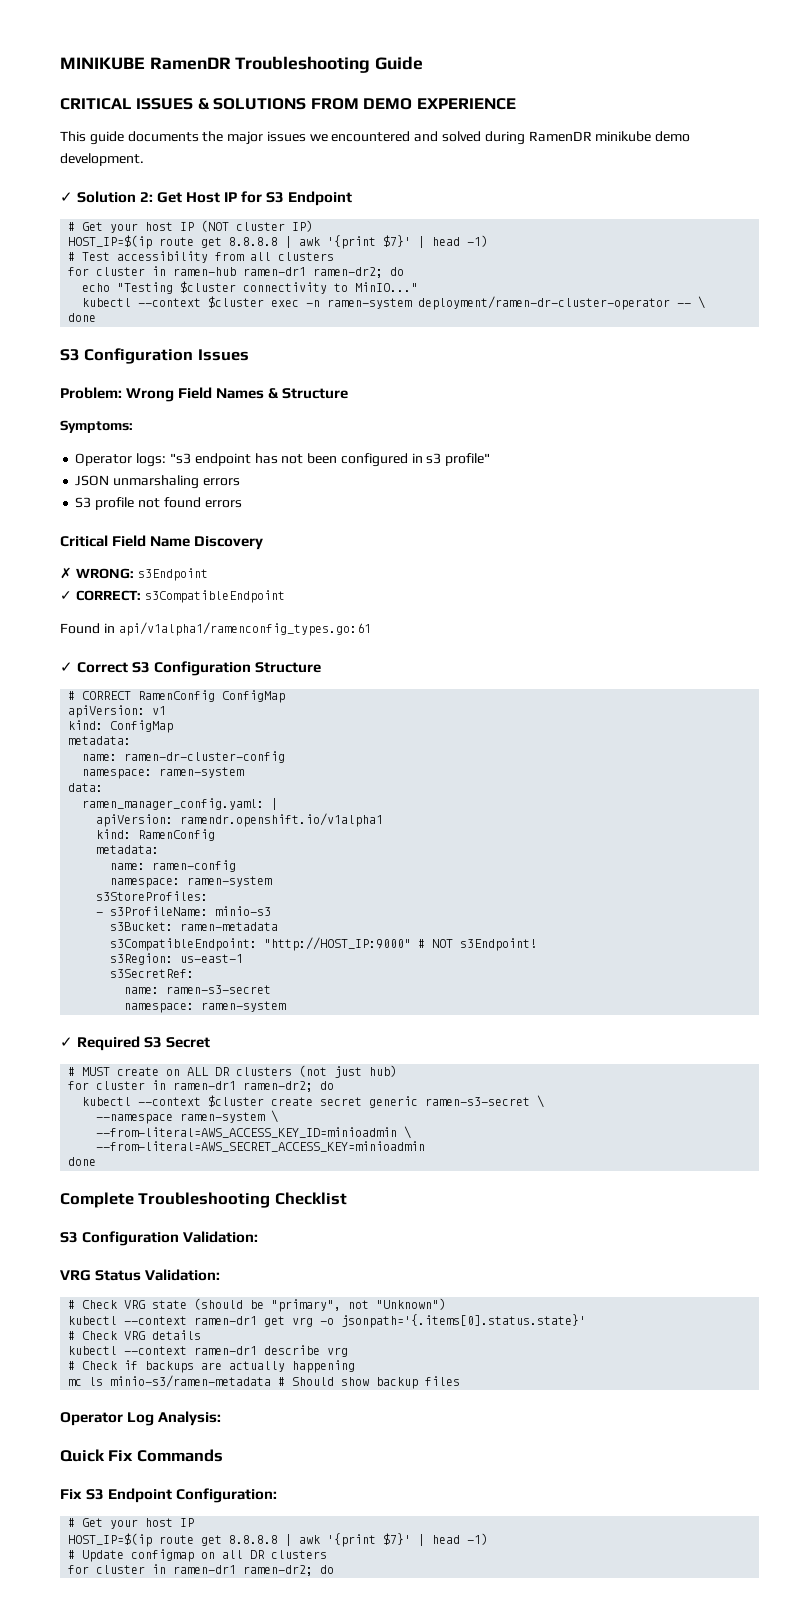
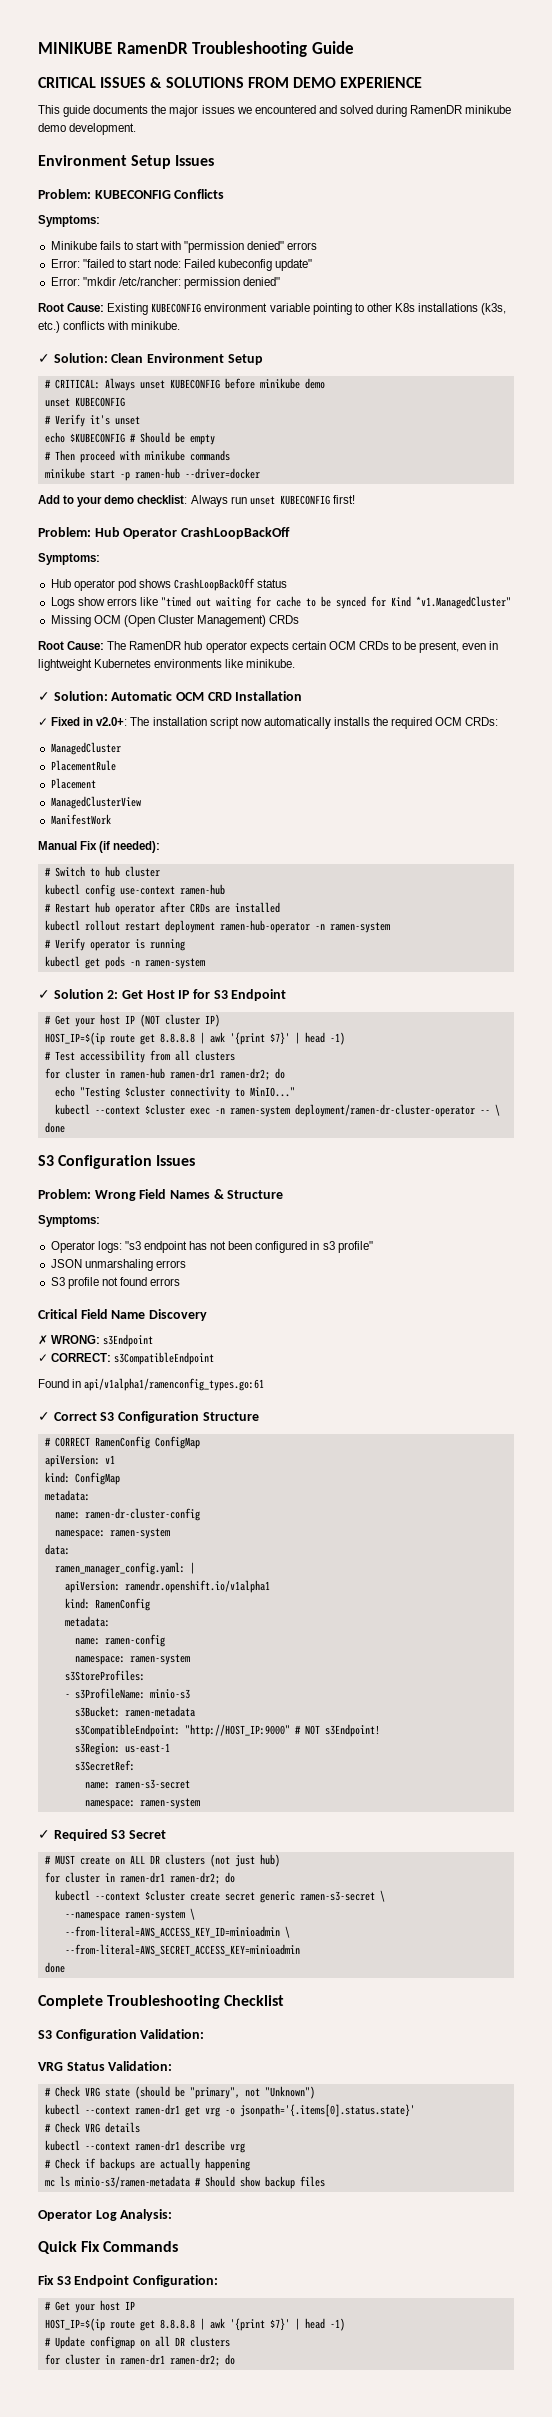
+ Environment Setup Issues
+ Problem: KUBECONFIG Conflicts
+ Symptoms:
+ Minikube fails to start with "permission denied" errors
+ Error: "failed to start node: Failed kubeconfig update"
+ Error: "mkdir /etc/rancher: permission denied"
+ Root Cause: Existing KUBECONFIG environment variable pointing to other K8s installations (k3s, etc.) conflicts with minikube.
+ ✓ Solution: Clean Environment Setup
+ # CRITICAL: Always unset KUBECONFIG before minikube demo
+ unset KUBECONFIG
+ # Verify it's unset
+ echo $KUBECONFIG # Should be empty
+ # Then proceed with minikube commands
+ minikube start -p ramen-hub --driver=docker
+ Add to your demo checklist: Always run unset KUBECONFIG first!
+ Problem: Hub Operator CrashLoopBackOff
+ Symptoms:
+ Hub operator pod shows CrashLoopBackOff status
+ Logs show errors like "timed out waiting for cache to be synced for Kind *v1.ManagedCluster"
+ Missing OCM (Open Cluster Management) CRDs
+ Root Cause: The RamenDR hub operator expects certain OCM CRDs to be present, even in lightweight Kubernetes environments like minikube.
+ ✓ Solution: Automatic OCM CRD Installation
+ ✓ Fixed in v2.0+: The installation script now automatically installs the required OCM CRDs:
+ ManagedCluster
+ PlacementRule
+ Placement
+ ManagedClusterView
+ ManifestWork
+ Manual Fix (if needed):
+ # Switch to hub cluster
+ kubectl config use-context ramen-hub
+ # Restart hub operator after CRDs are installed
+ kubectl rollout restart deployment ramen-hub-operator -n ramen-system
+ # Verify operator is running
+ kubectl get pods -n ramen-system

